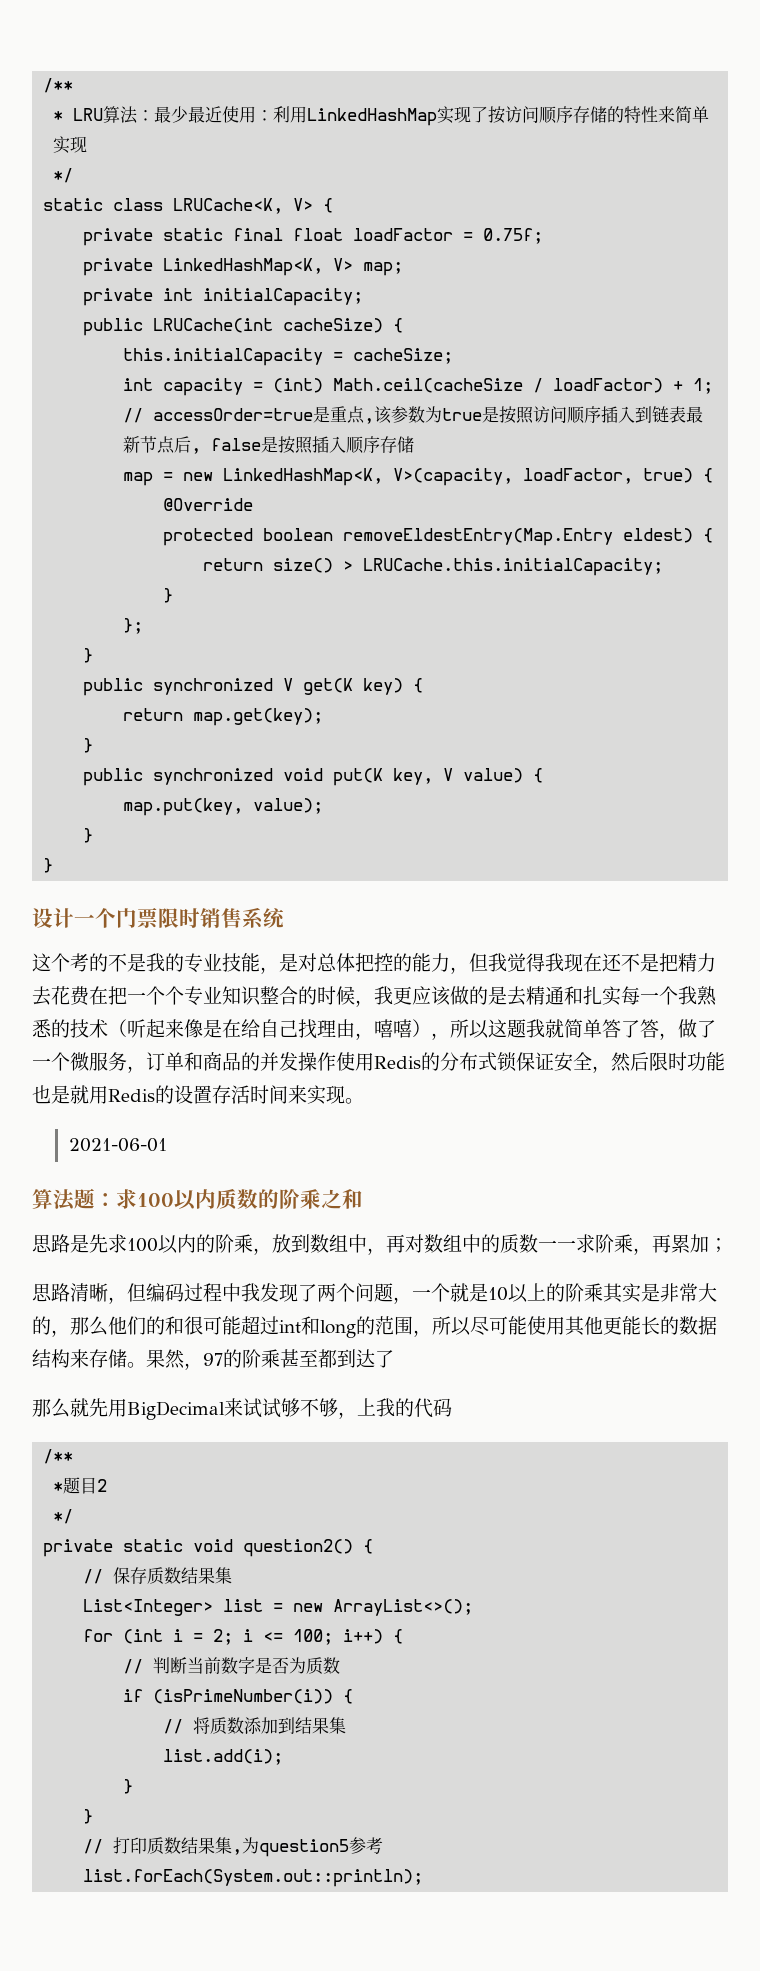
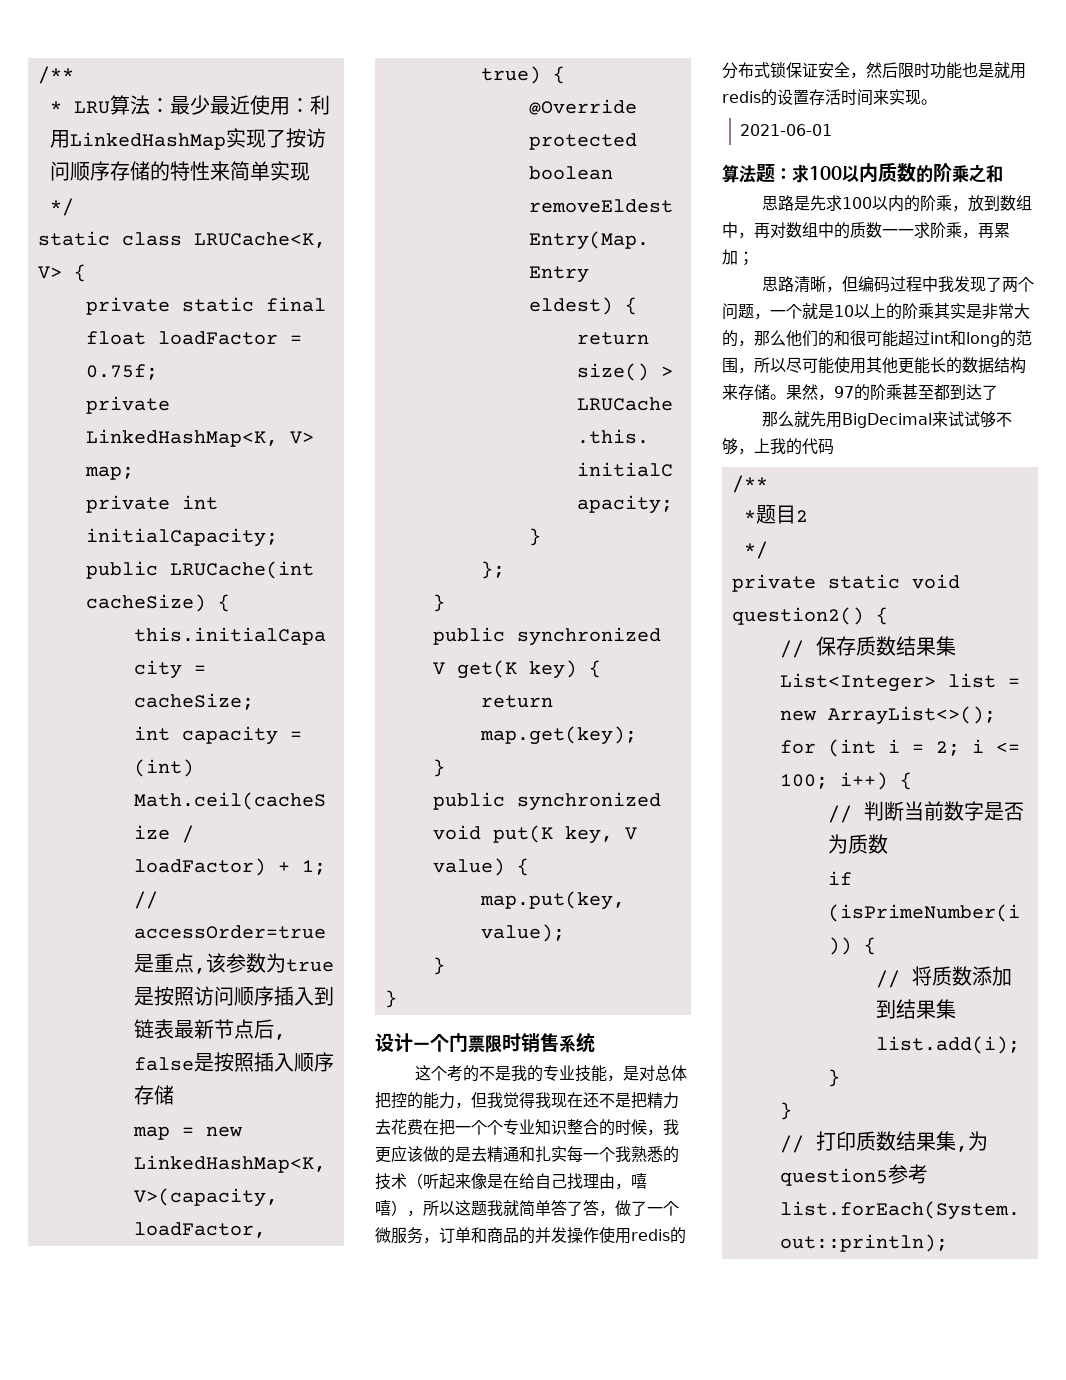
- 这个考的不是我的专业技能，是对总体把控的能力，但我觉得我现在还不是把精力去花费在把一个个专业知识整合的时候，我更应该做的是去精通和扎实每一个我熟悉的技术（听起来像是在给自己找理由，嘻嘻），所以这题我就简单答了答，做了一个微服务，订单和商品的并发操作使用Redis的分布式锁保证安全，然后限时功能也是就用Redis的设置存活时间来实现。
+ 这个考的不是我的专业技能，是对总体把控的能力，但我觉得我现在还不是把精力去花费在把一个个专业知识整合的时候，我更应该做的是去精通和扎实每一个我熟悉的技术（听起来像是在给自己找理由，嘻嘻），所以这题我就简单答了答，做了一个微服务，订单和商品的并发操作使用redis的分布式锁保证安全，然后限时功能也是就用redis的设置存活时间来实现。

